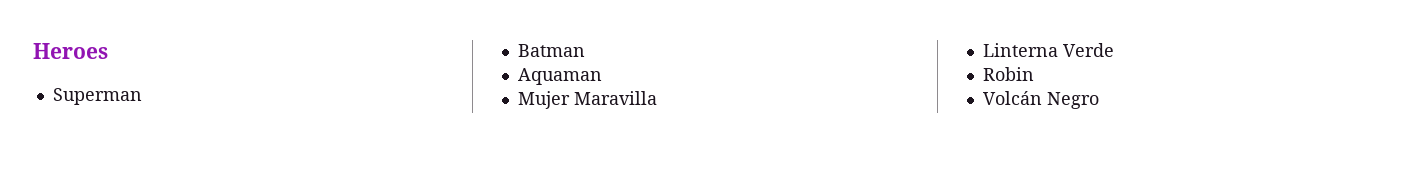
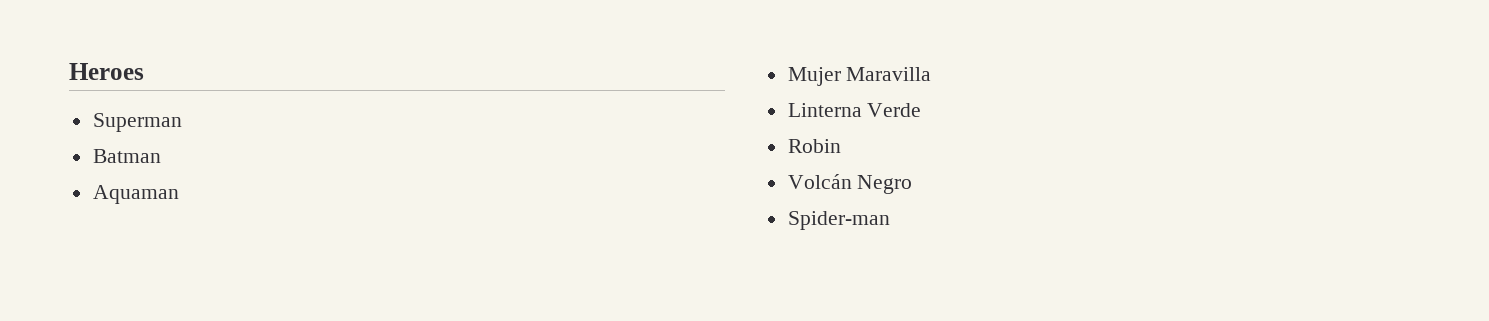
+ Spider-man

